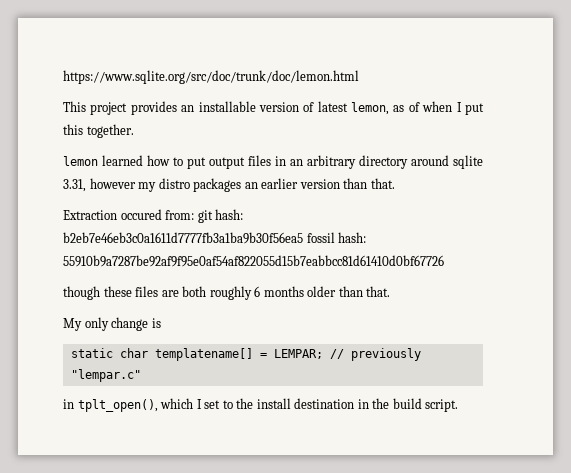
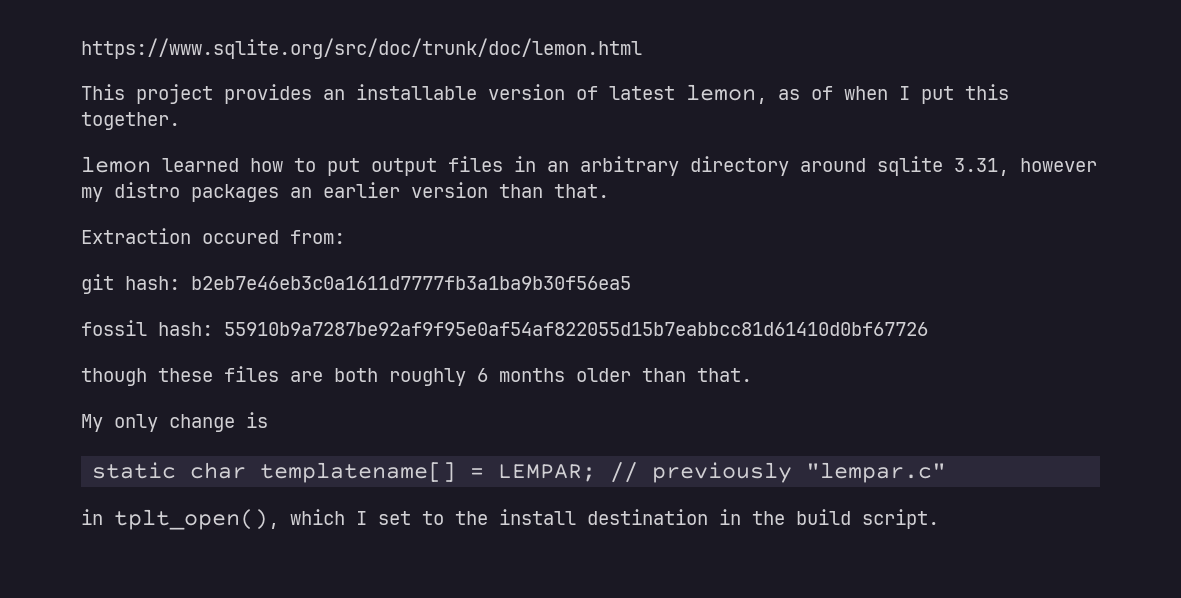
- Extraction occured from: git hash: b2eb7e46eb3c0a1611d7777fb3a1ba9b30f56ea5 fossil hash: 55910b9a7287be92af9f95e0af54af822055d15b7eabbcc81d61410d0bf67726
+ Extraction occured from:
+ git hash: b2eb7e46eb3c0a1611d7777fb3a1ba9b30f56ea5
+ fossil hash: 55910b9a7287be92af9f95e0af54af822055d15b7eabbcc81d61410d0bf67726

